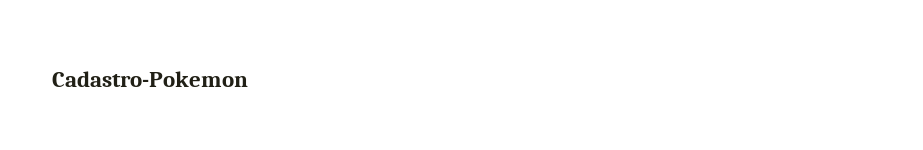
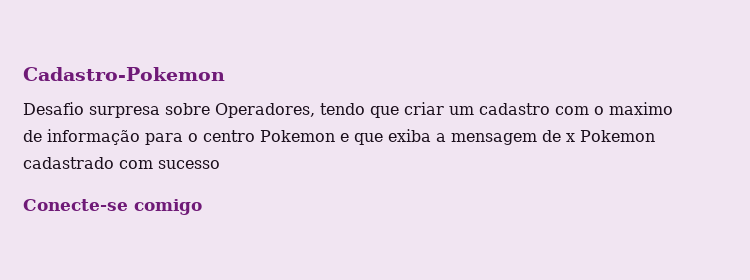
+ Desafio surpresa sobre Operadores, tendo que criar um cadastro com o maximo de informação para o centro Pokemon e que exiba a mensagem de x Pokemon cadastrado com sucesso
+ Conecte-se comigo

